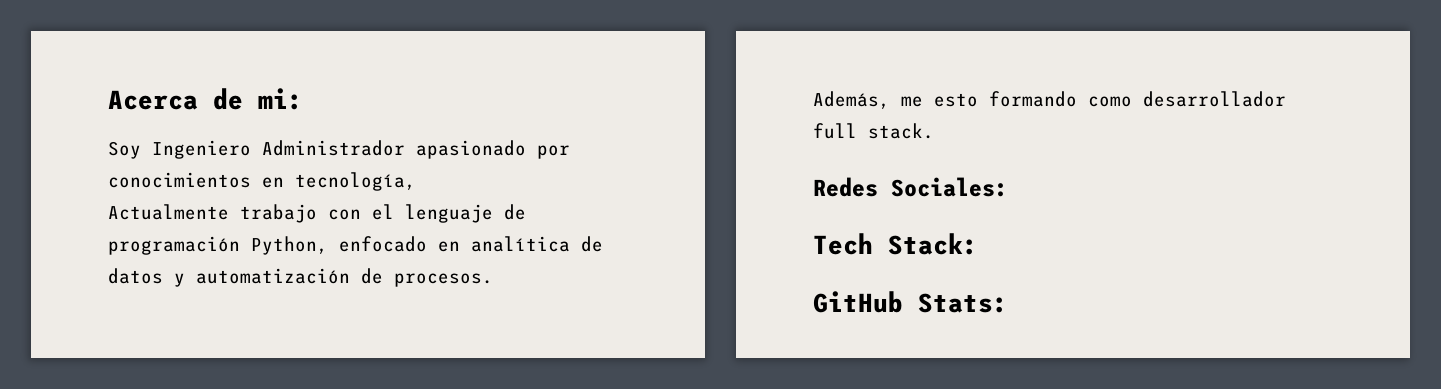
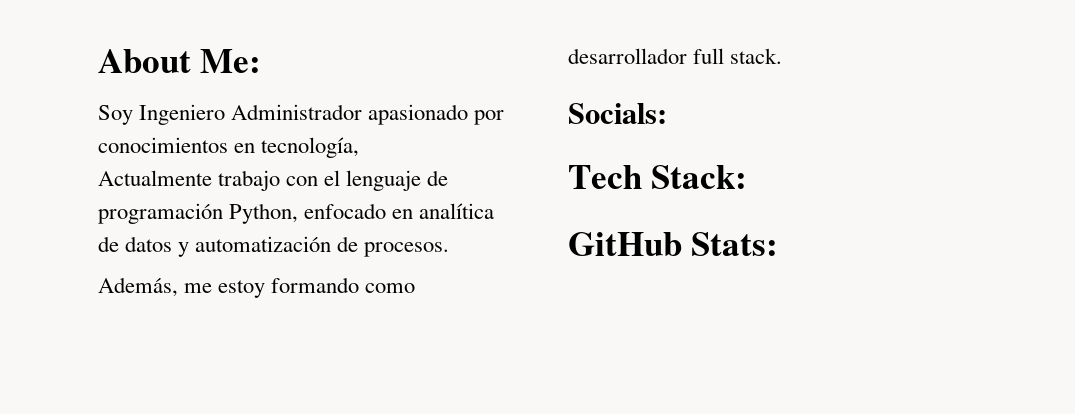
- Acerca de mi:
+ About Me:
- Además, me esto formando como desarrollador full stack.
+ Además, me estoy formando como desarrollador full stack.
- Redes Sociales:
+ Socials:

